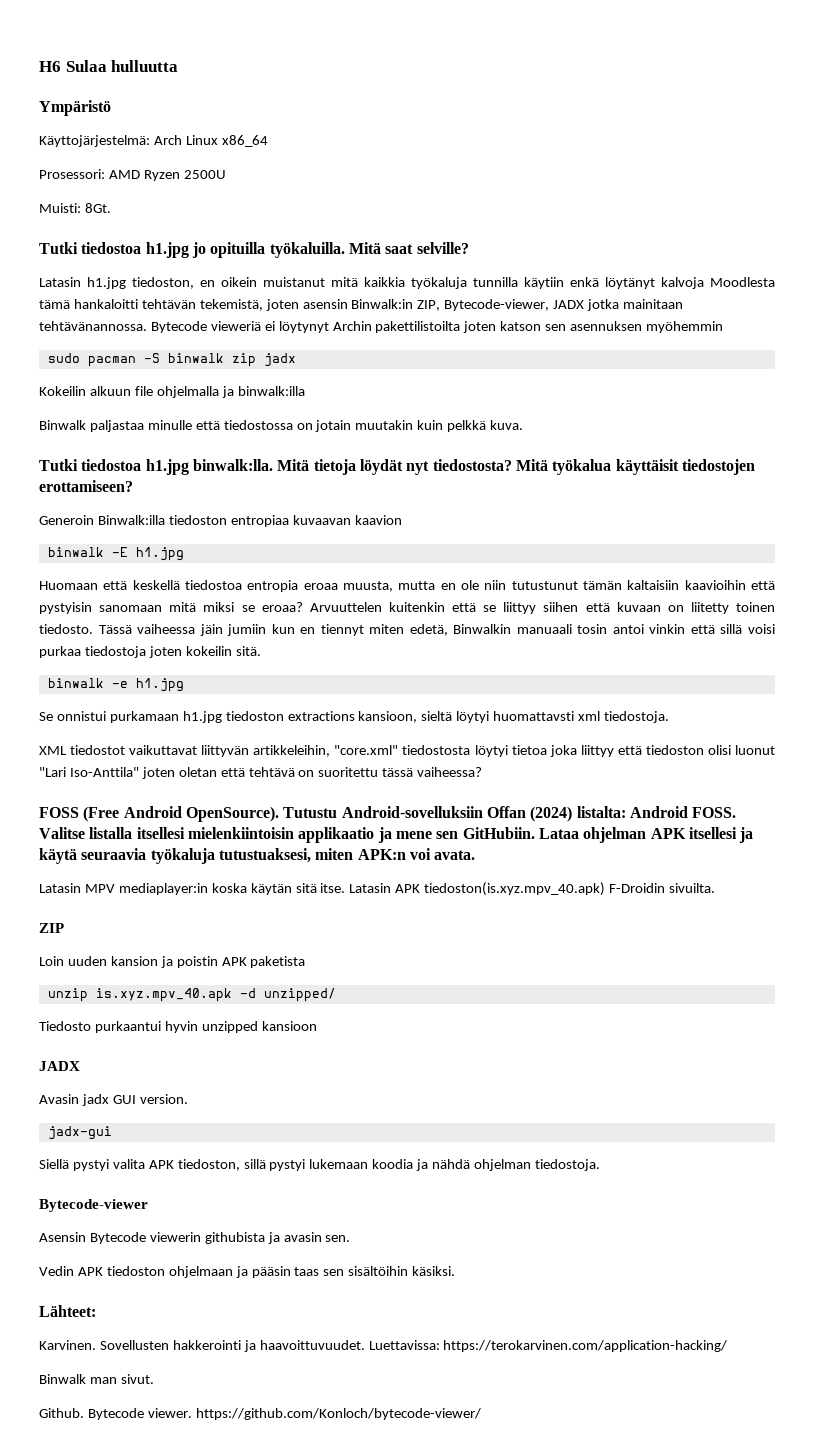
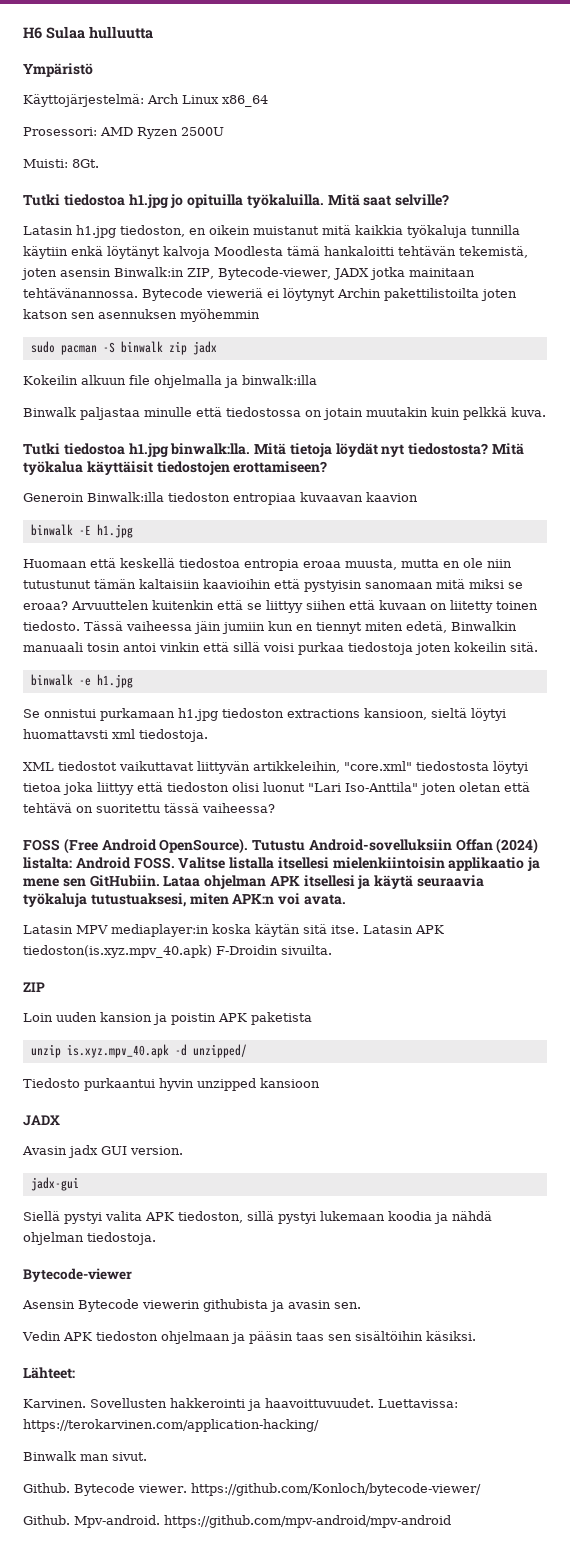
+ Github. Mpv-android. https://github.com/mpv-android/mpv-android

